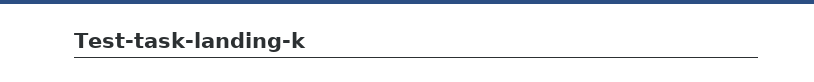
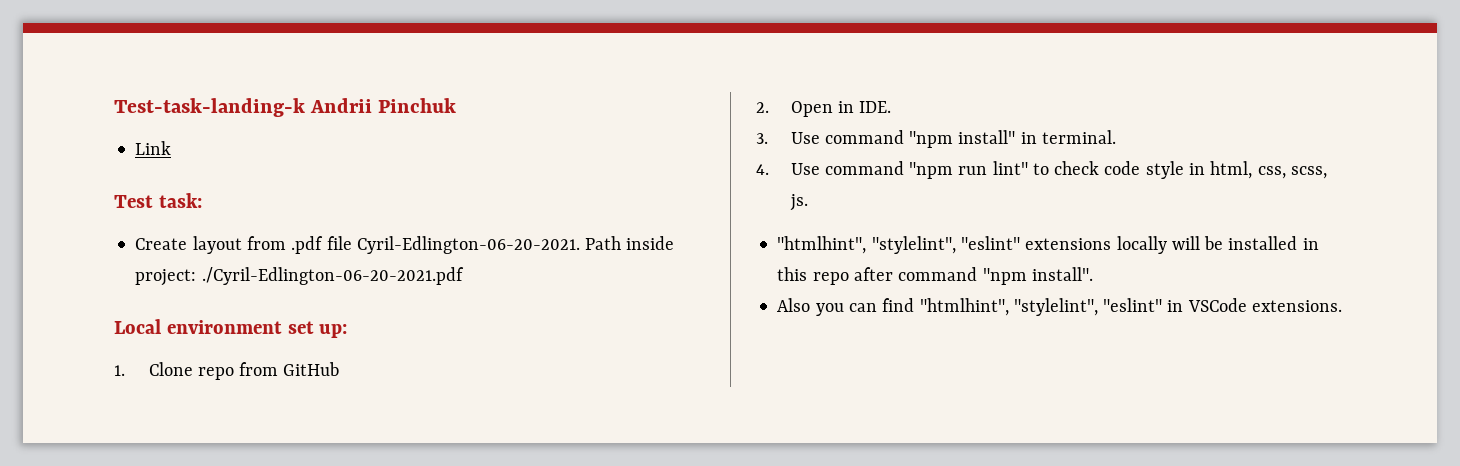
- Test-task-landing-k
+ Test-task-landing-k Andrii Pinchuk
+ Link
+ Test task:
+ Create layout from .pdf file Cyril-Edlington-06-20-2021. Path inside project: ./Cyril-Edlington-06-20-2021.pdf
+ Local environment set up:
+ 1. Clone repo from GitHub
+ 2. Open in IDE.
+ 3. Use command "npm install" in terminal.
+ 4. Use command "npm run lint" to check code style in html, css, scss, js.
+ "htmlhint", "stylelint", "eslint" extensions locally will be installed in this repo after command "npm install".
+ Also you can find "htmlhint", "stylelint", "eslint" in VSCode extensions.

